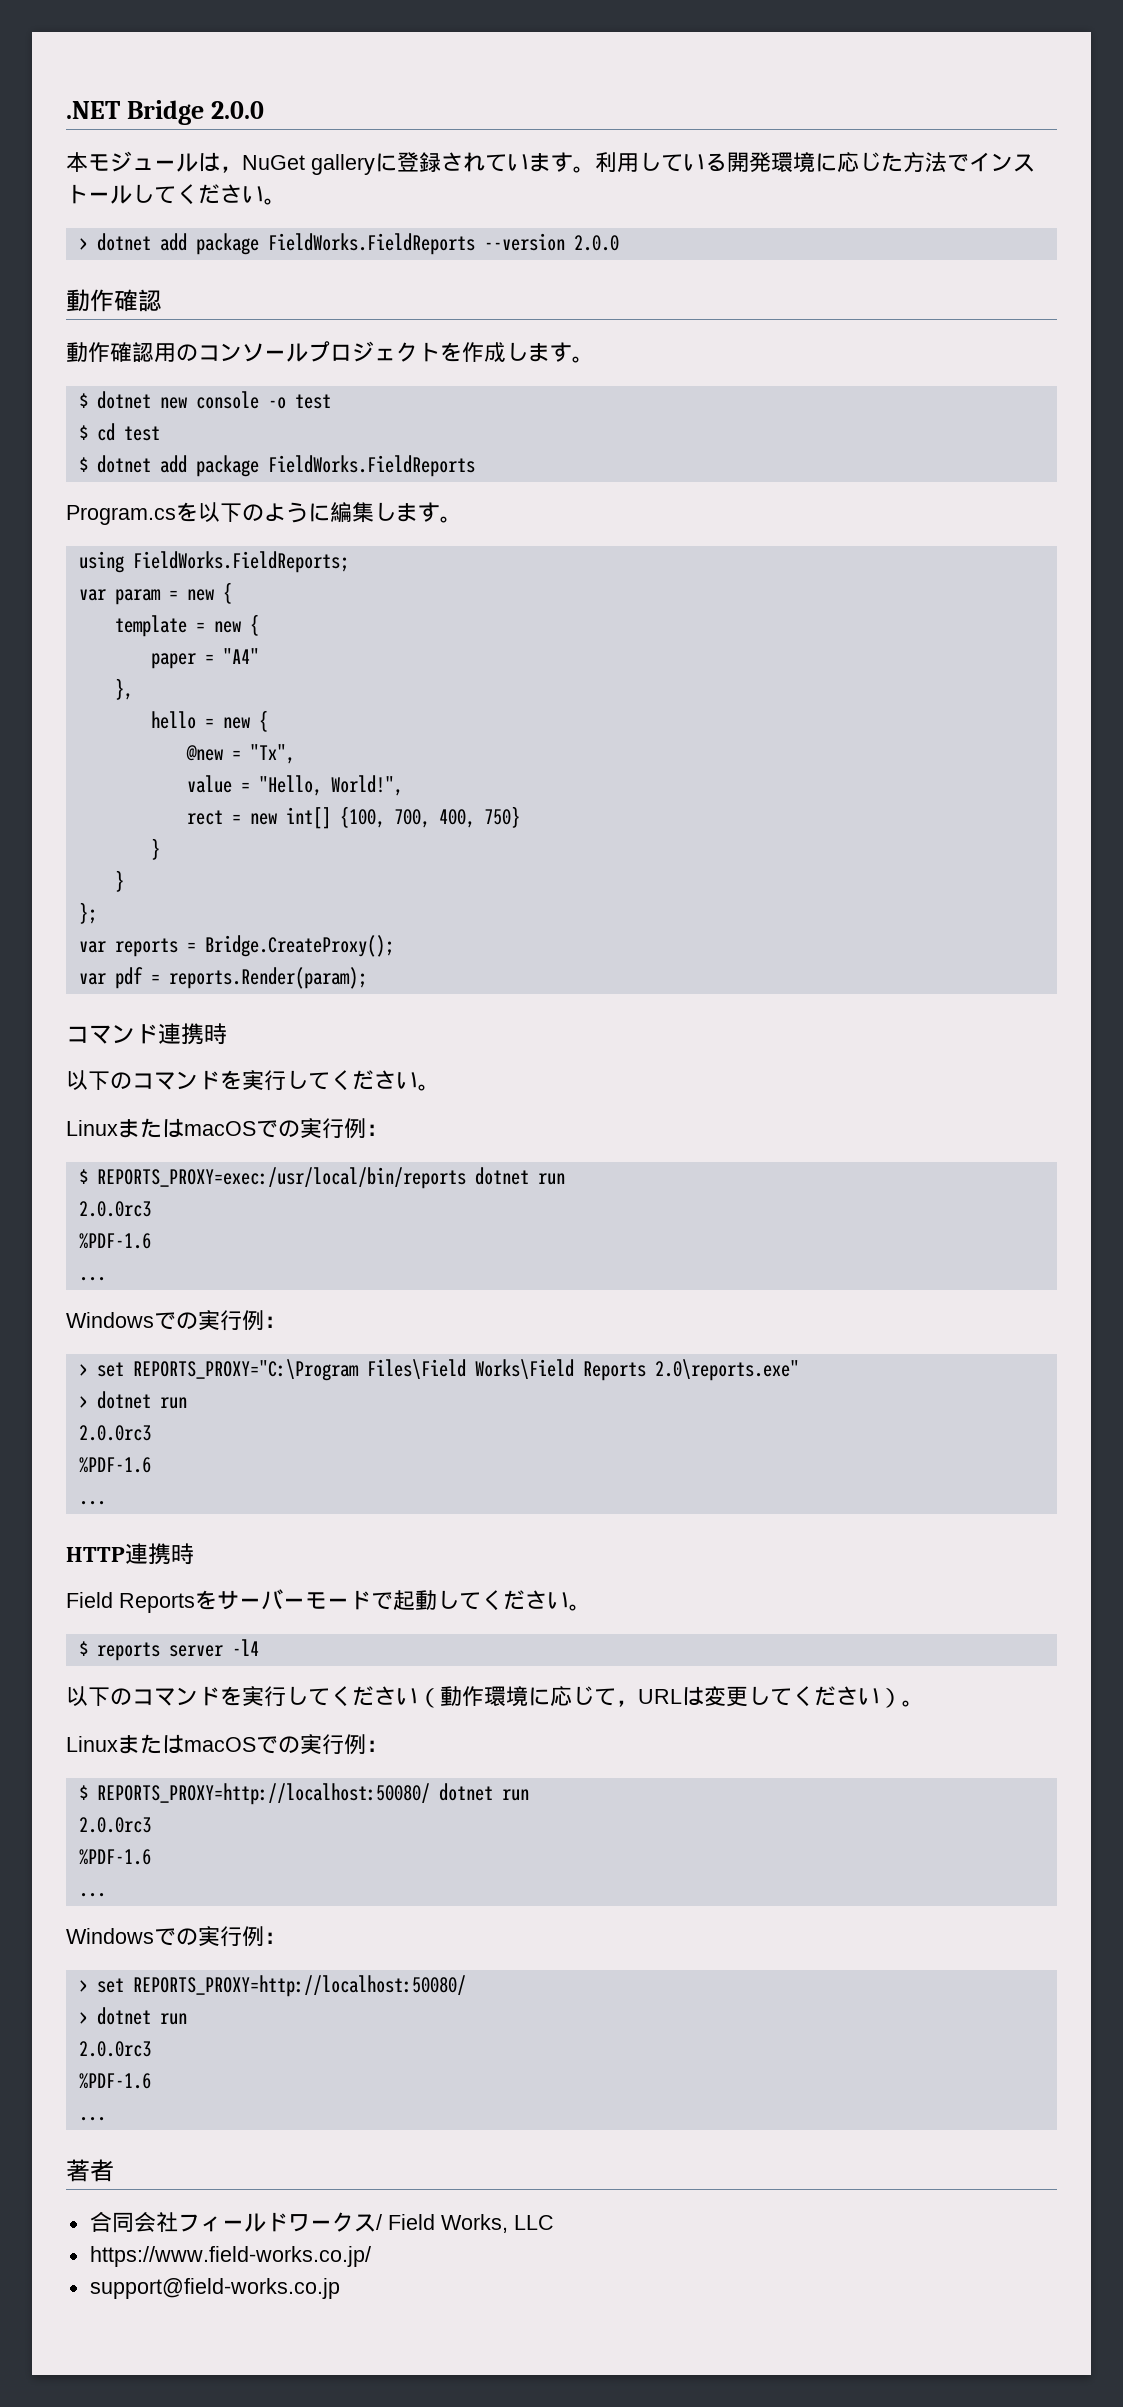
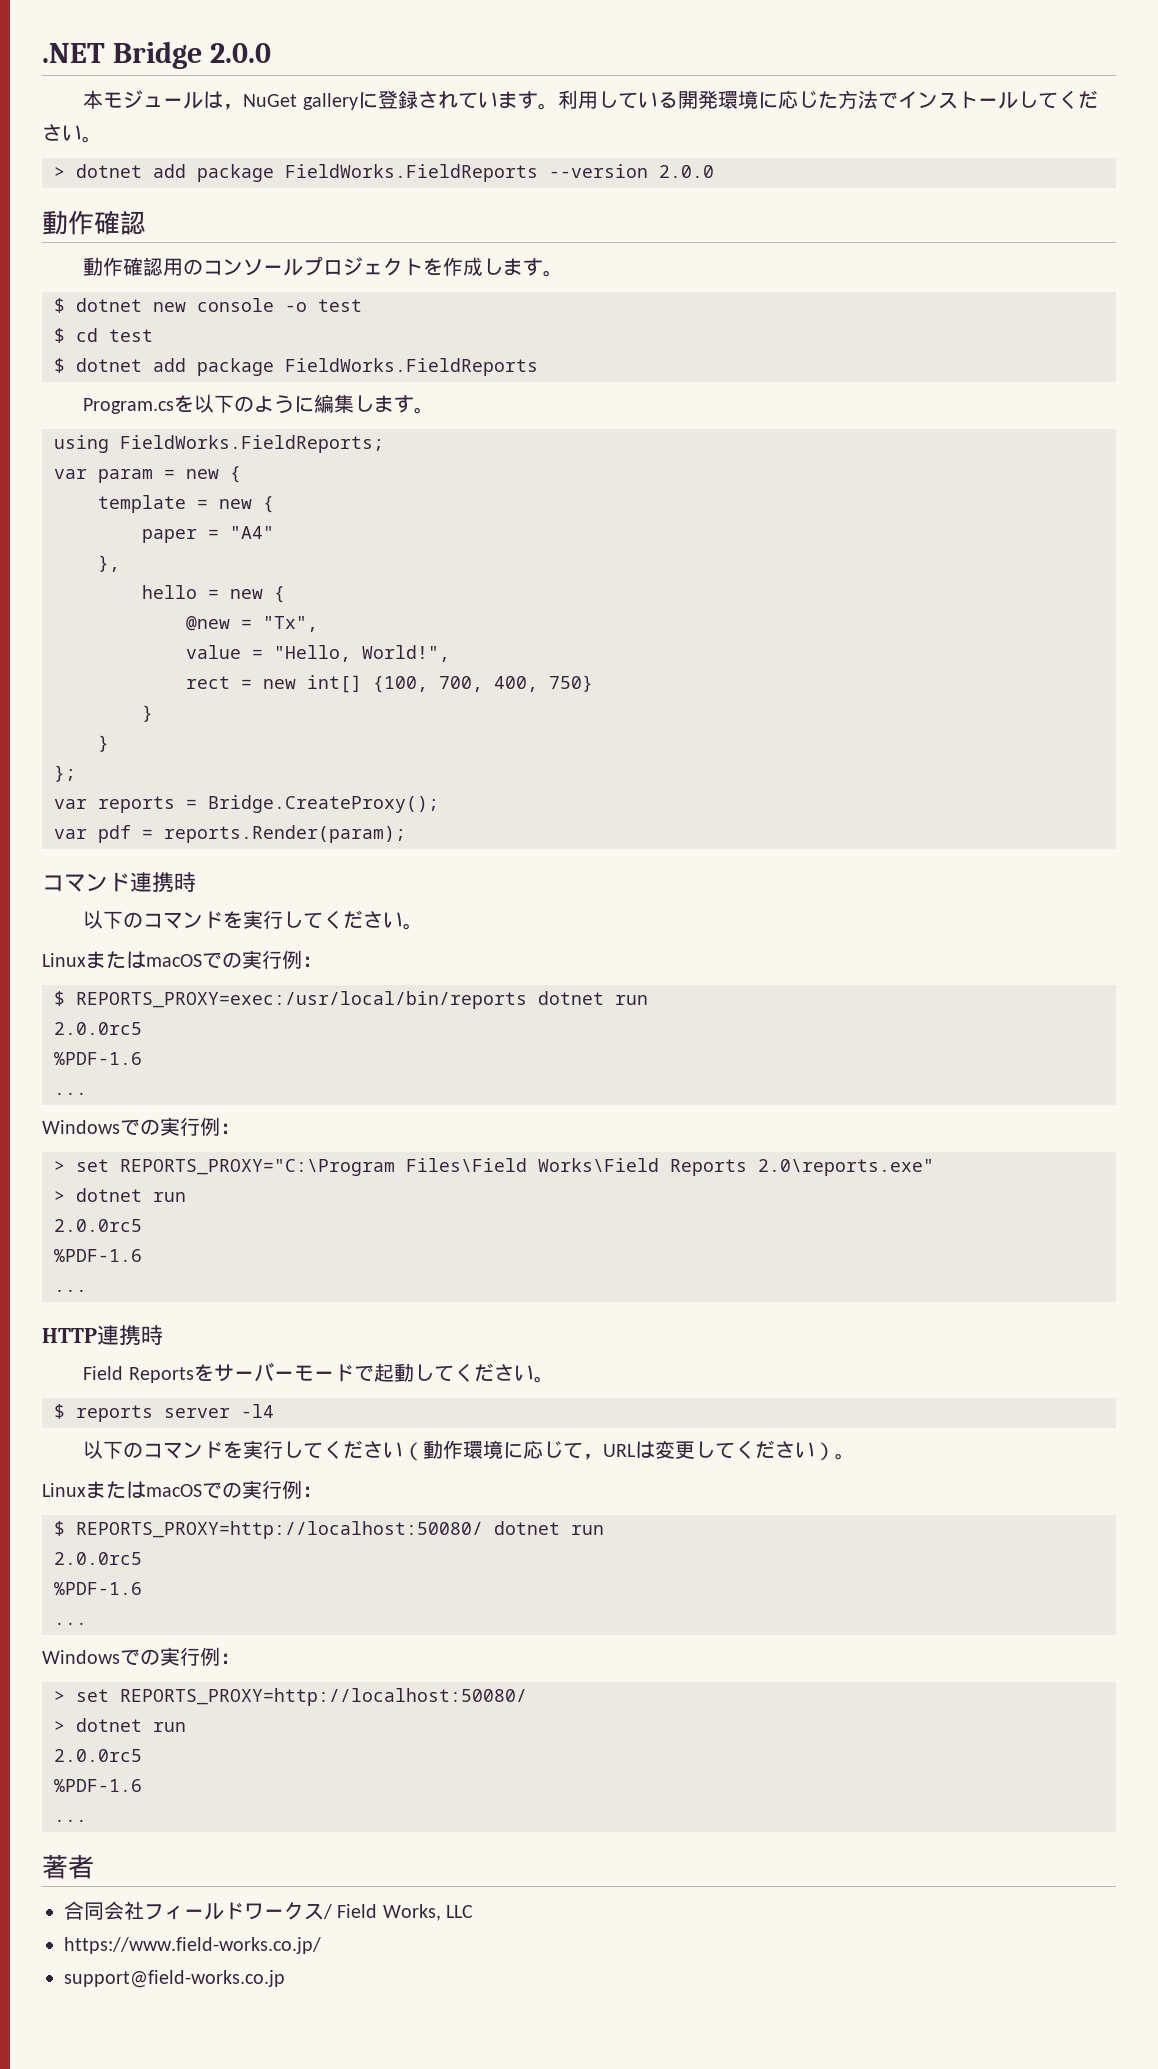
  $ REPORTS_PROXY=exec:/usr/local/bin/reports dotnet run
- 2.0.0rc3
+ 2.0.0rc5
  > set REPORTS_PROXY="C:\Program Files\Field Works\Field Reports 2.0\reports.exe"
  > dotnet run
- 2.0.0rc3
+ 2.0.0rc5
  $ REPORTS_PROXY=http://localhost:50080/ dotnet run
- 2.0.0rc3
+ 2.0.0rc5
  > set REPORTS_PROXY=http://localhost:50080/
  > dotnet run
- 2.0.0rc3
+ 2.0.0rc5

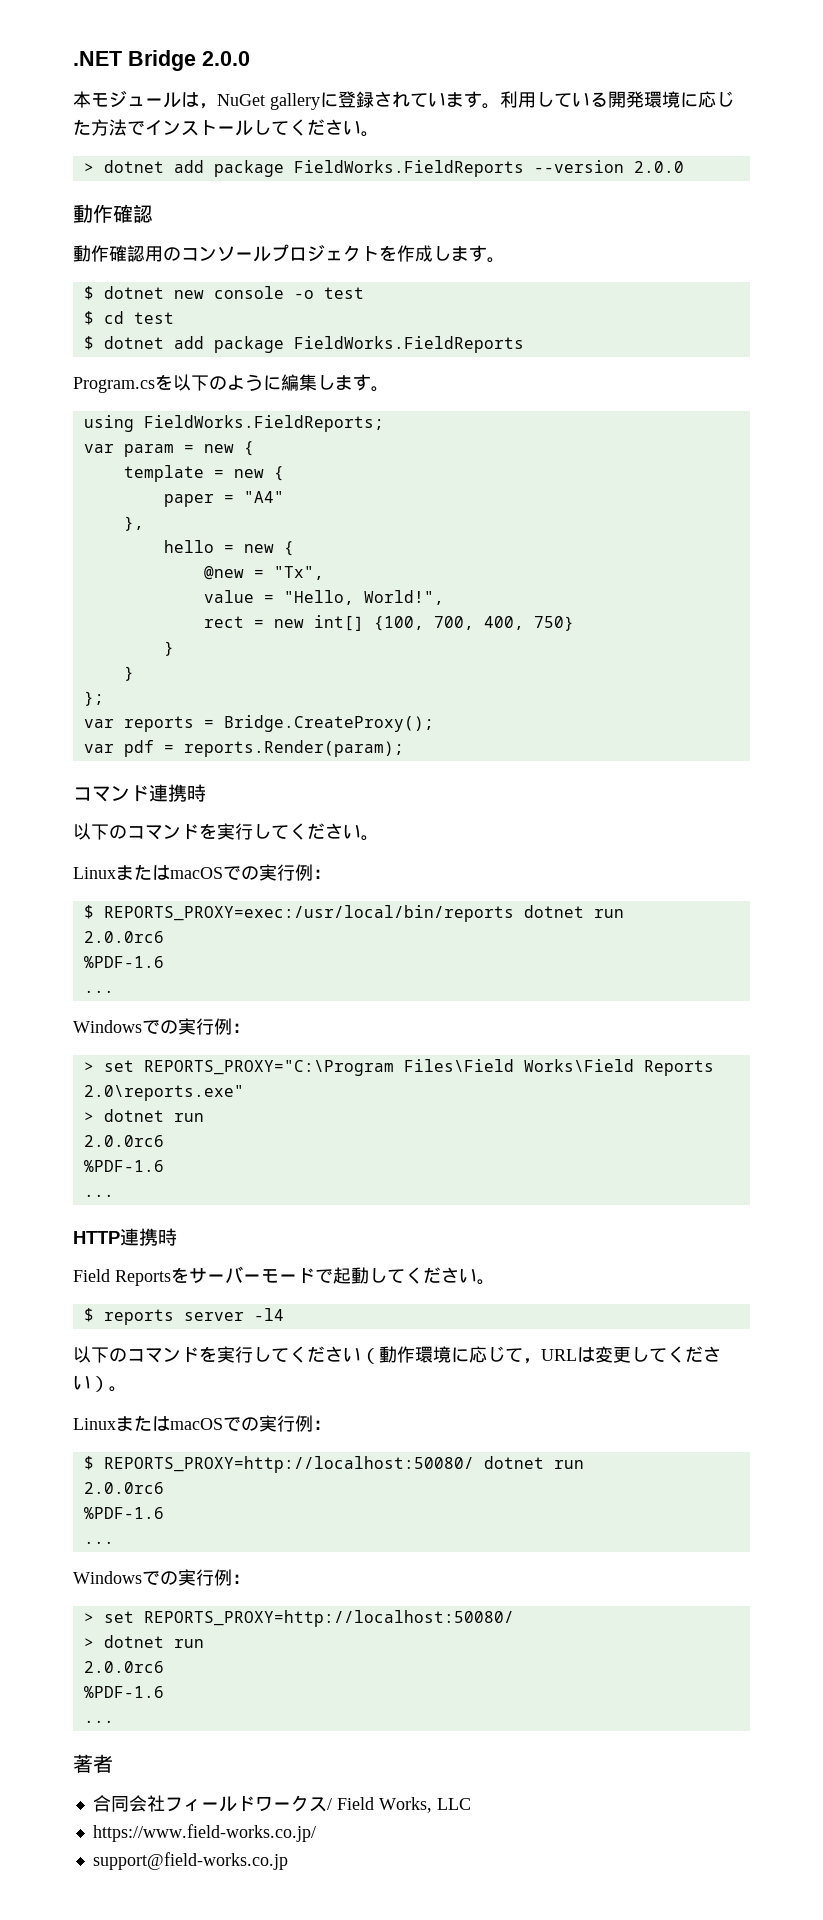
  $ REPORTS_PROXY=exec:/usr/local/bin/reports dotnet run
- 2.0.0rc5
+ 2.0.0rc6
  > set REPORTS_PROXY="C:\Program Files\Field Works\Field Reports 2.0\reports.exe"
  > dotnet run
- 2.0.0rc5
+ 2.0.0rc6
  $ REPORTS_PROXY=http://localhost:50080/ dotnet run
- 2.0.0rc5
+ 2.0.0rc6
  > set REPORTS_PROXY=http://localhost:50080/
  > dotnet run
- 2.0.0rc5
+ 2.0.0rc6

